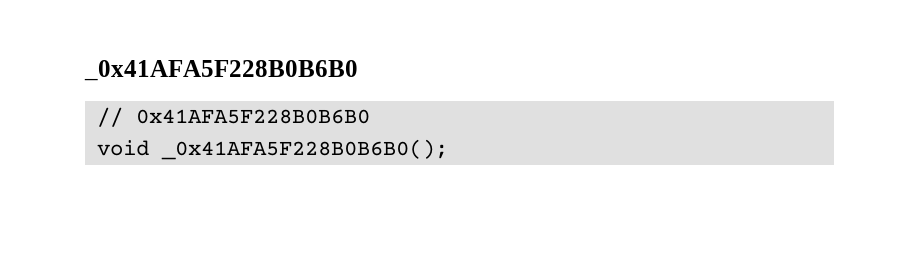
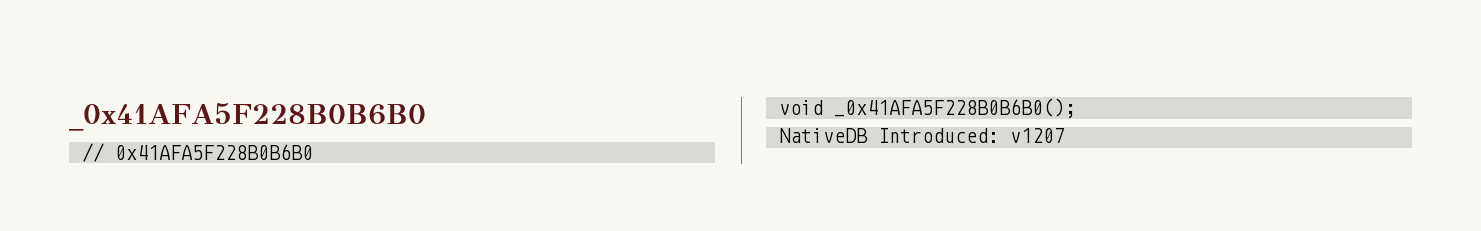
+ NativeDB Introduced: v1207

